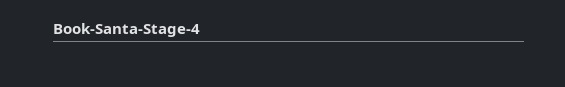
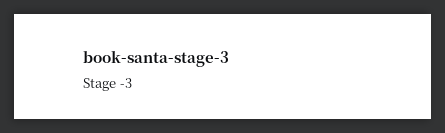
- Book-Santa-Stage-4
+ book-santa-stage-3
+ Stage -3

